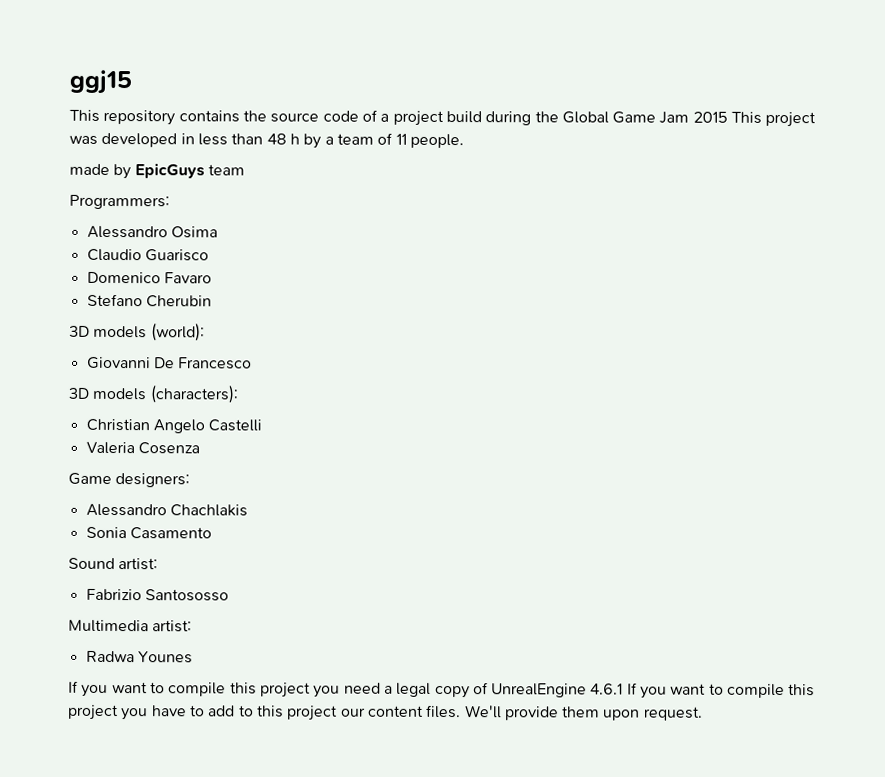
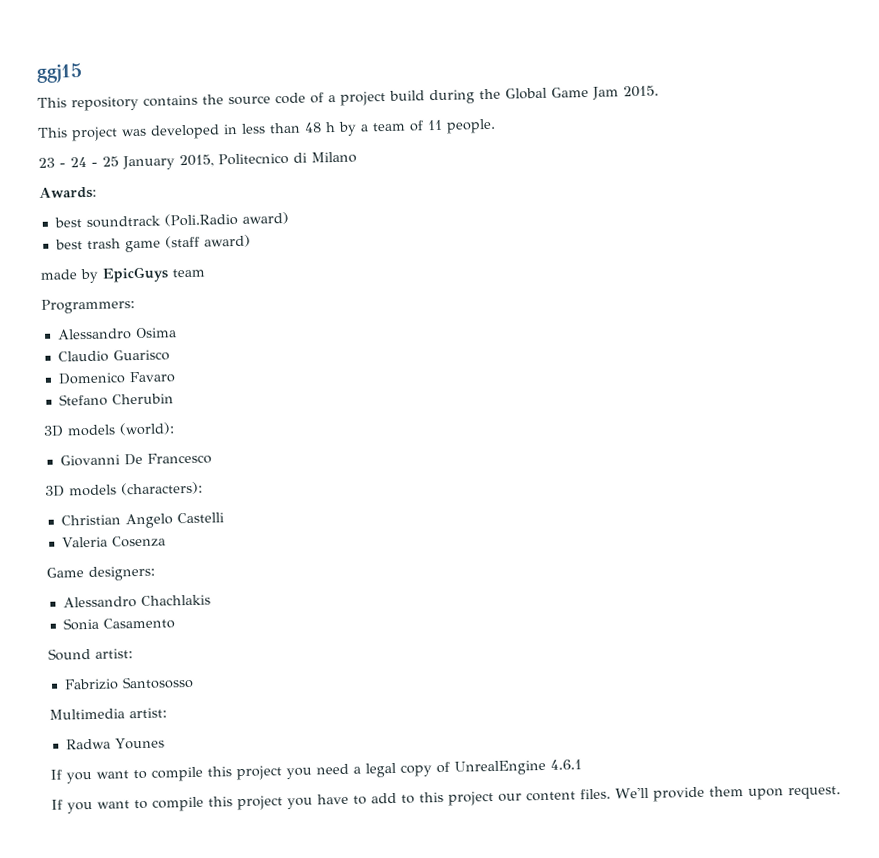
- This repository contains the source code of a project build during the Global Game Jam 2015 This project was developed in less than 48 h by a team of 11 people.
+ This repository contains the source code of a project build during the Global Game Jam 2015.
+ This project was developed in less than 48 h by a team of 11 people.
+ 23 - 24 - 25 January 2015, Politecnico di Milano
+ Awards:
+ best soundtrack (Poli.Radio award)
+ best trash game (staff award)
- If you want to compile this project you need a legal copy of UnrealEngine 4.6.1 If you want to compile this project you have to add to this project our content files.
+ If you want to compile this project you need a legal copy of UnrealEngine 4.6.1
+ If you want to compile this project you have to add to this project our content files.

